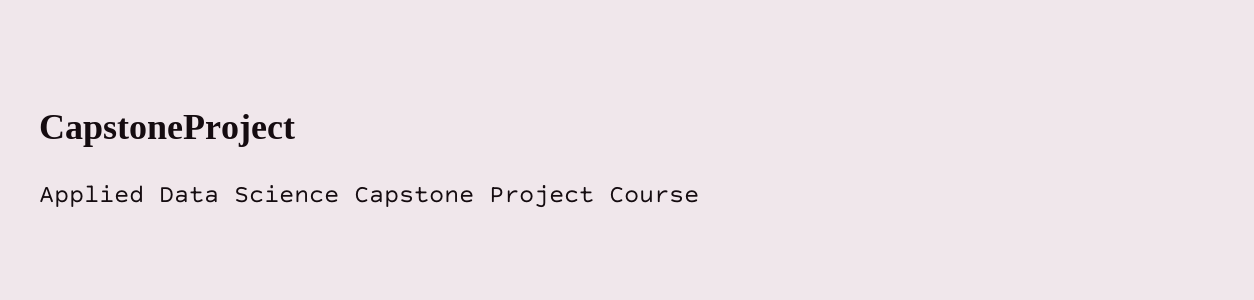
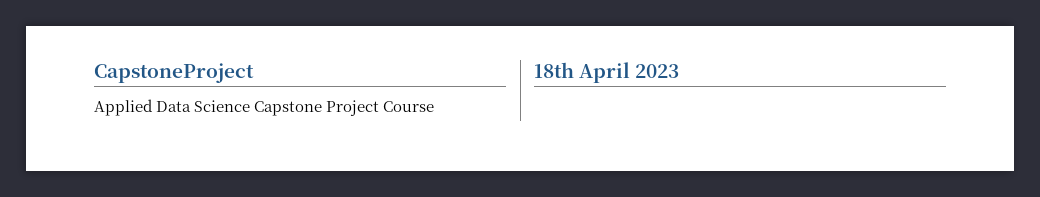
+ 18th April 2023

